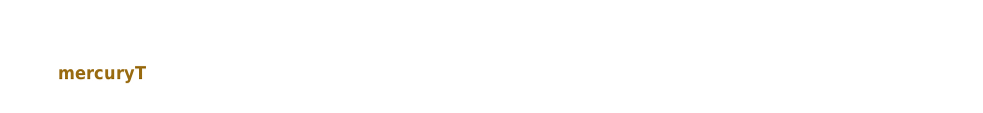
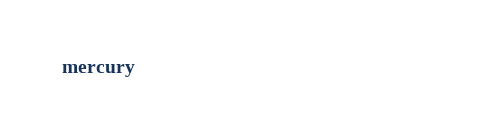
- mercuryT
+ mercury

